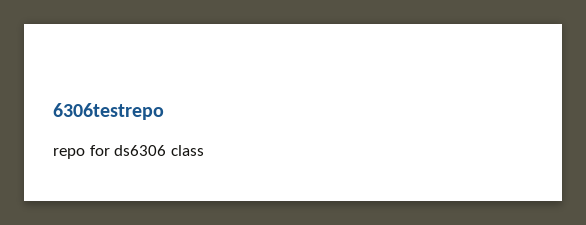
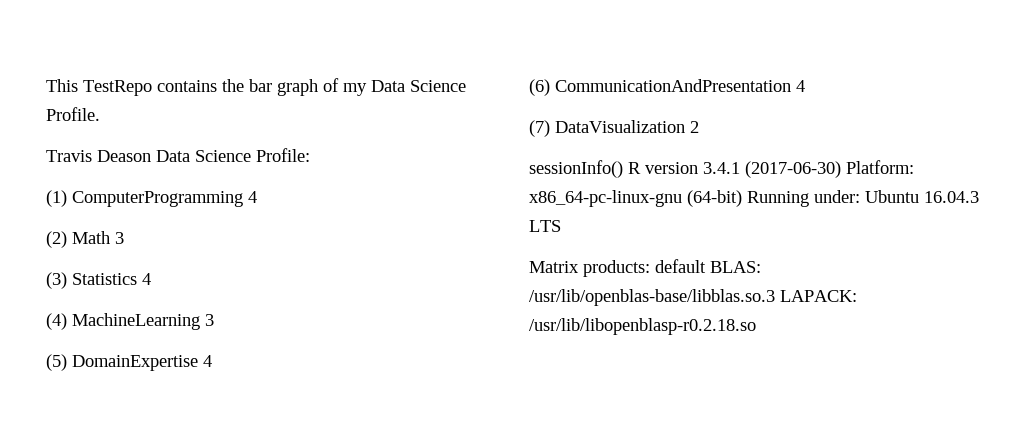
- 6306testrepo
- repo for ds6306 class
+ This TestRepo contains the bar graph of my Data Science Profile.
+ Travis Deason Data Science Profile:
+ (1) ComputerProgramming 4
+ (2) Math 3
+ (3) Statistics 4
+ (4) MachineLearning 3
+ (5) DomainExpertise 4
+ (6) CommunicationAndPresentation 4
+ (7) DataVisualization 2
+ sessionInfo() R version 3.4.1 (2017-06-30) Platform: x86_64-pc-linux-gnu (64-bit) Running under: Ubuntu 16.04.3 LTS
+ Matrix products: default BLAS: /usr/lib/openblas-base/libblas.so.3 LAPACK: /usr/lib/libopenblasp-r0.2.18.so

